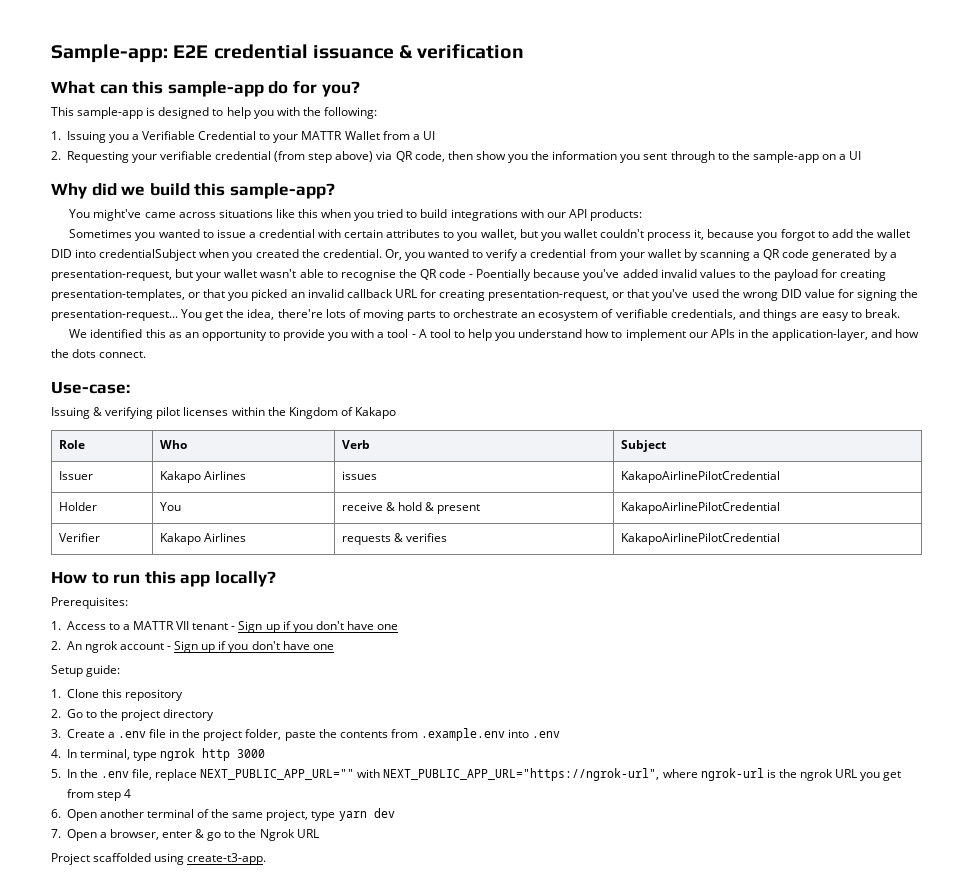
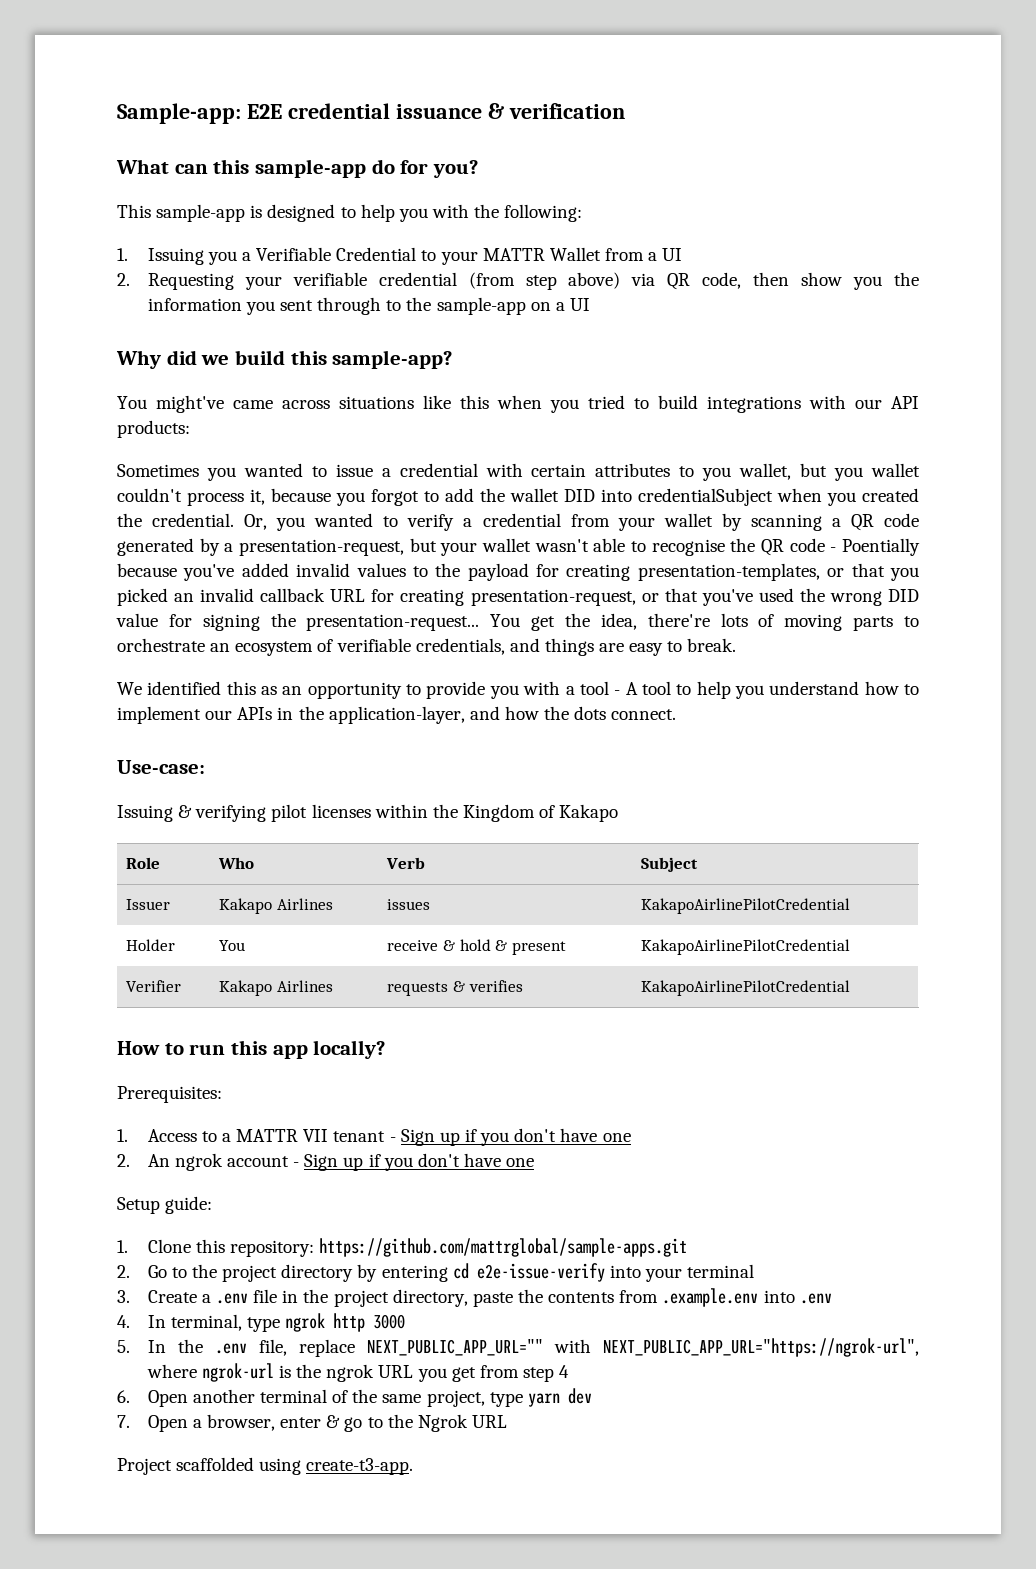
- 1. Clone this repository
+ 1. Clone this repository: https://github.com/mattrglobal/sample-apps.git
- 2. Go to the project directory
+ 2. Go to the project directory by entering cd e2e-issue-verify into your terminal
- 3. Create a .env file in the project folder, paste the contents from .example.env into .env
+ 3. Create a .env file in the project directory, paste the contents from .example.env into .env

